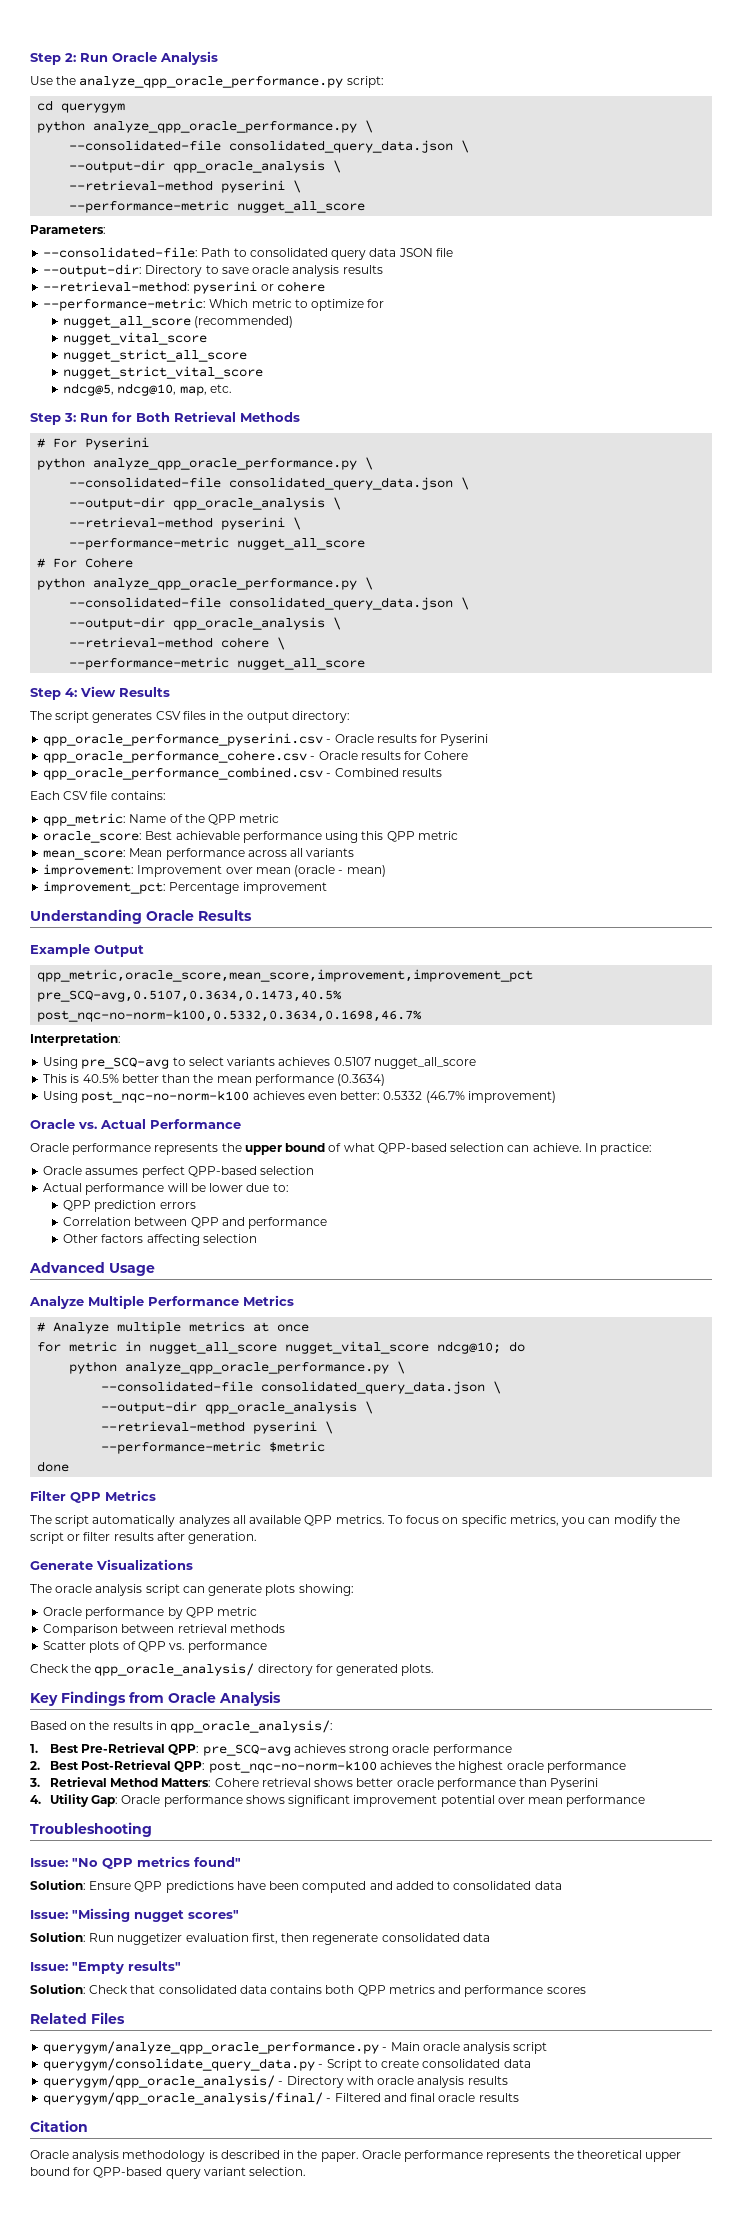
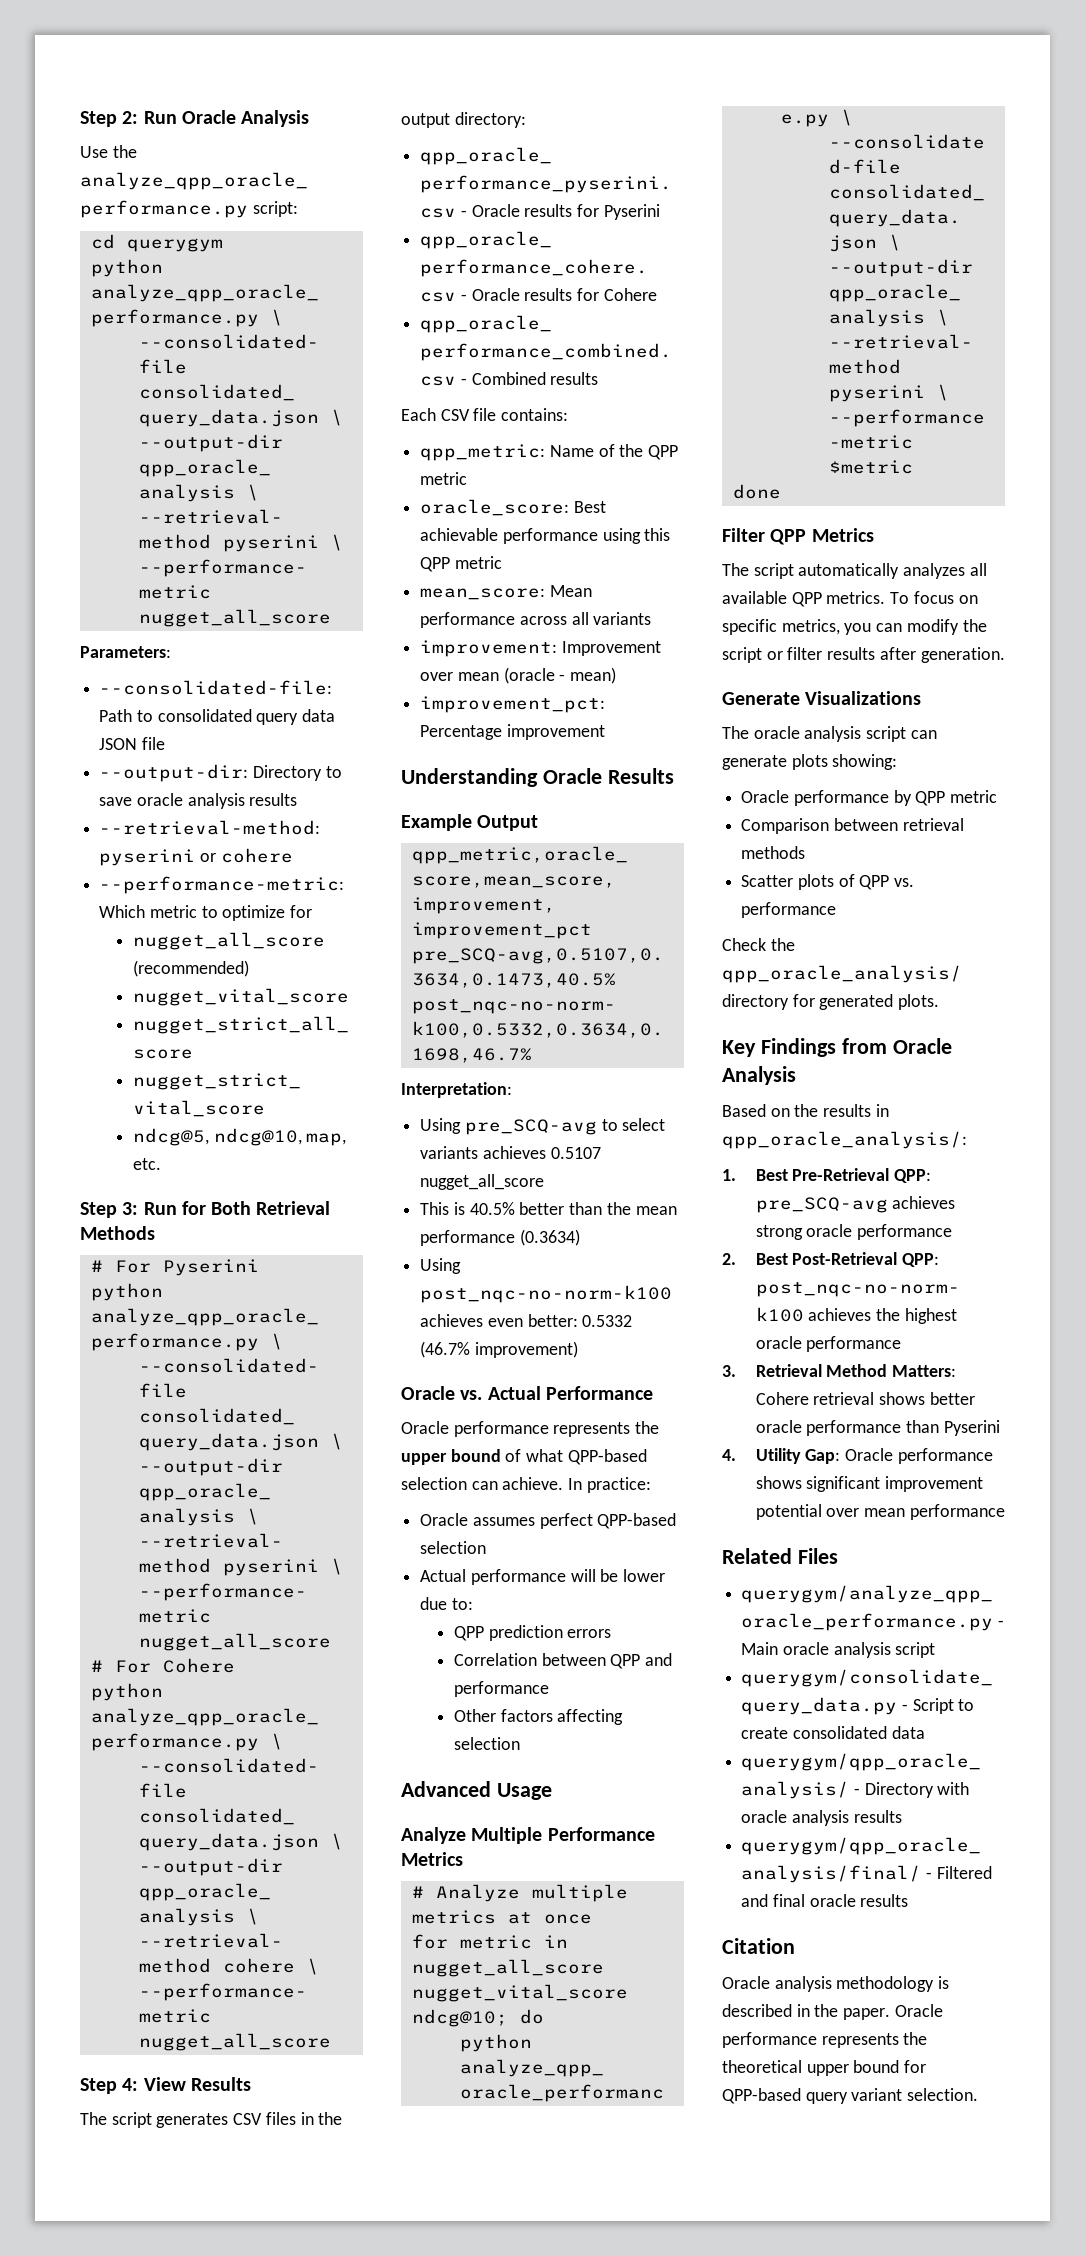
- Troubleshooting
- Issue: "No QPP metrics found"
- Solution: Ensure QPP predictions have been computed and added to consolidated data
- Issue: "Missing nugget scores"
- Solution: Run nuggetizer evaluation first, then regenerate consolidated data
- Issue: "Empty results"
- Solution: Check that consolidated data contains both QPP metrics and performance scores

